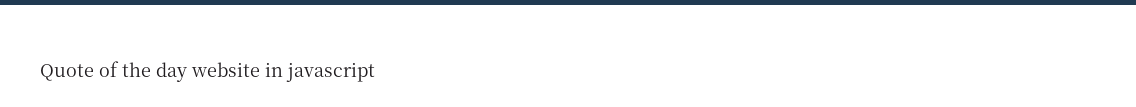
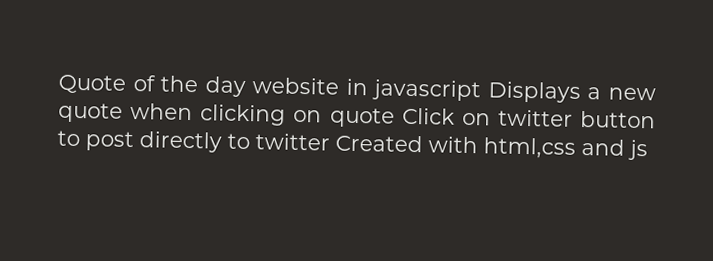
- Quote of the day website in javascript
+ Quote of the day website in javascript Displays a new quote when clicking on quote Click on twitter button to post directly to twitter Created with html,css and js

